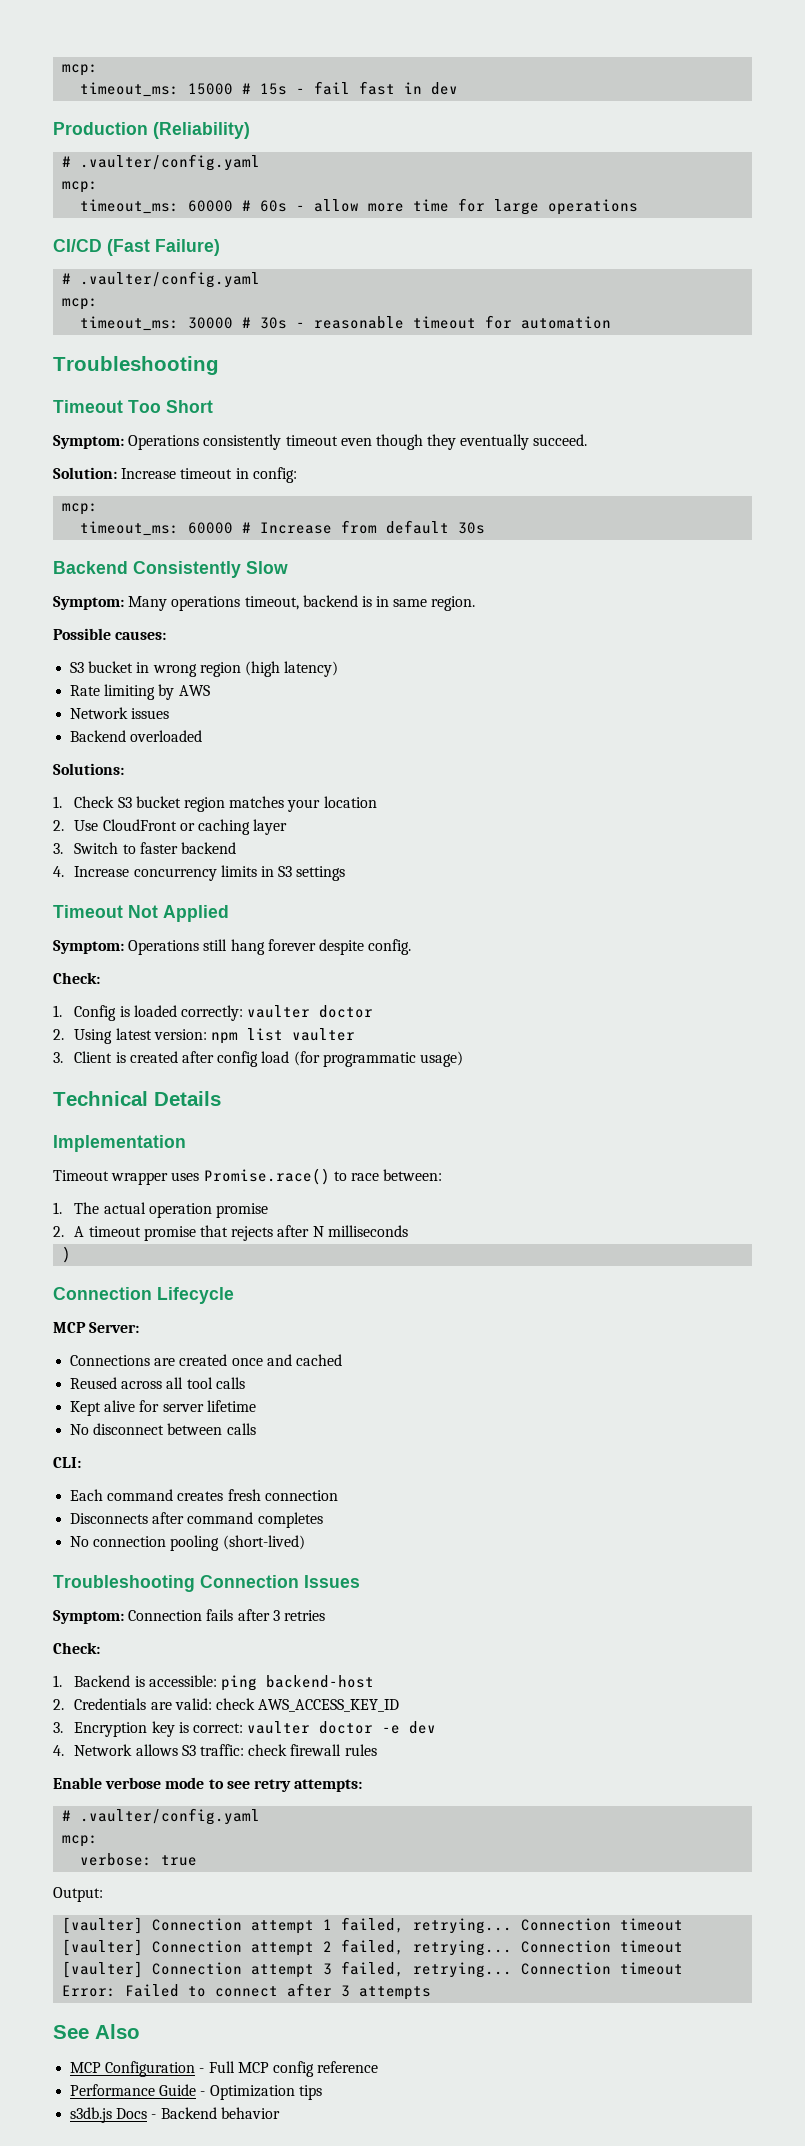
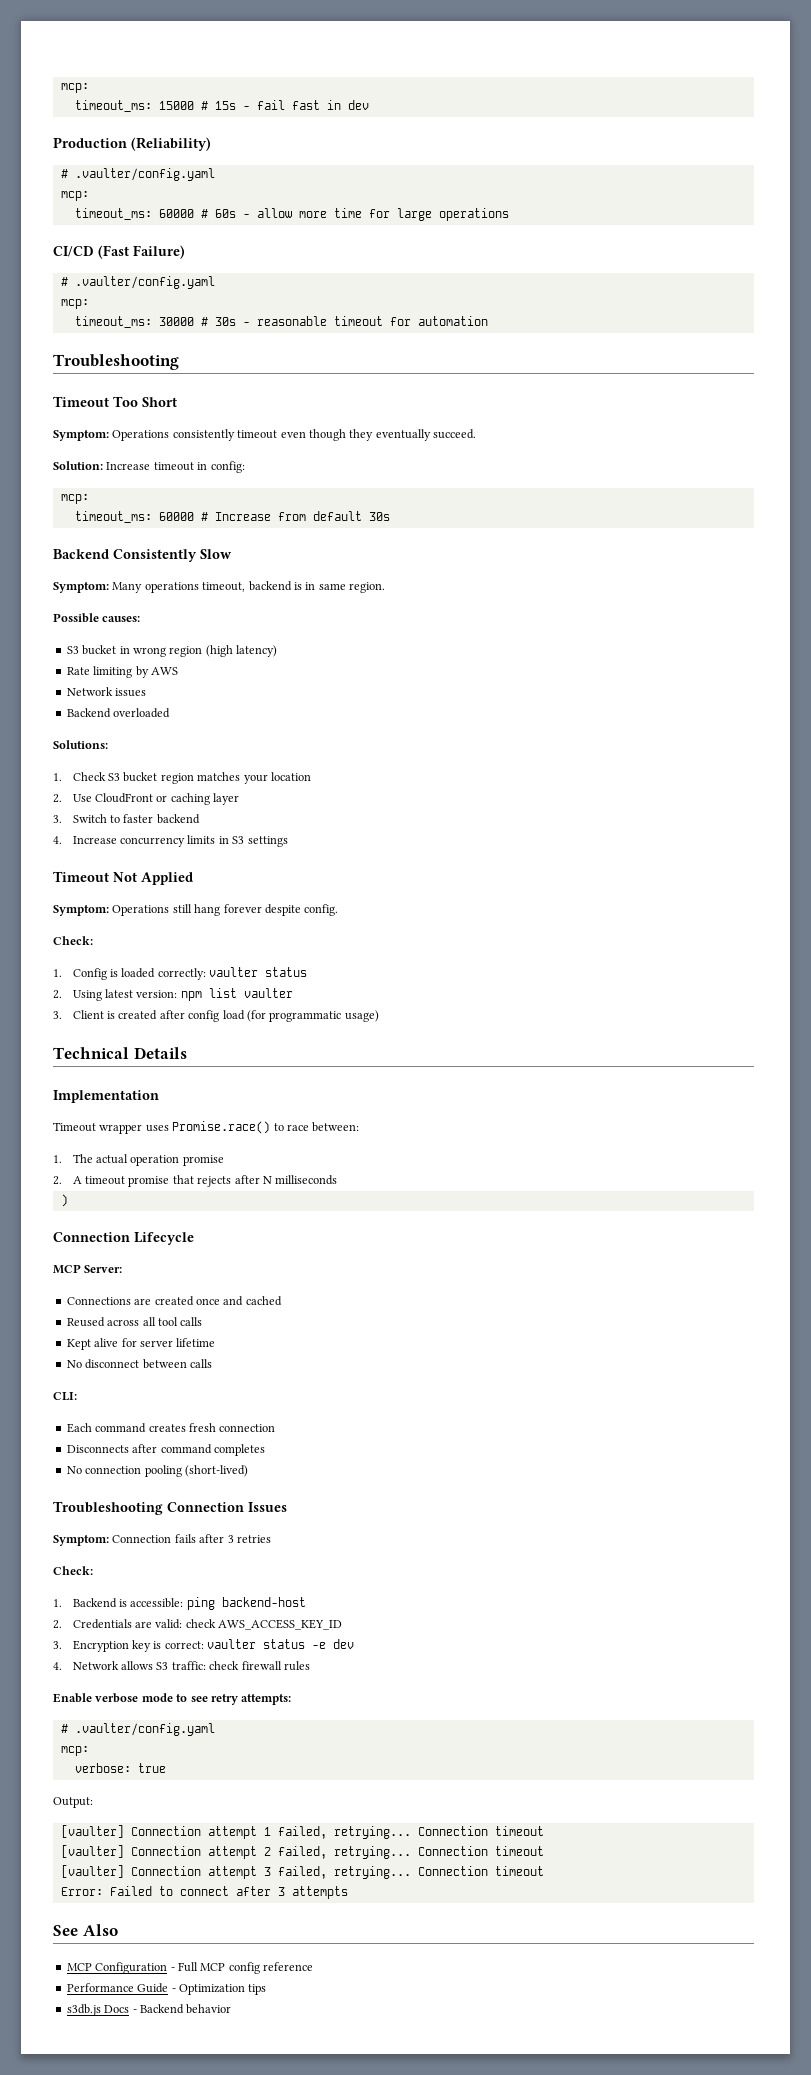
- 1. Config is loaded correctly: vaulter doctor
+ 1. Config is loaded correctly: vaulter status
- 3. Encryption key is correct: vaulter doctor -e dev
+ 3. Encryption key is correct: vaulter status -e dev

